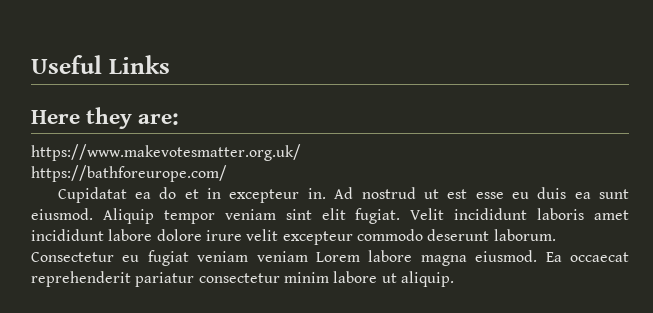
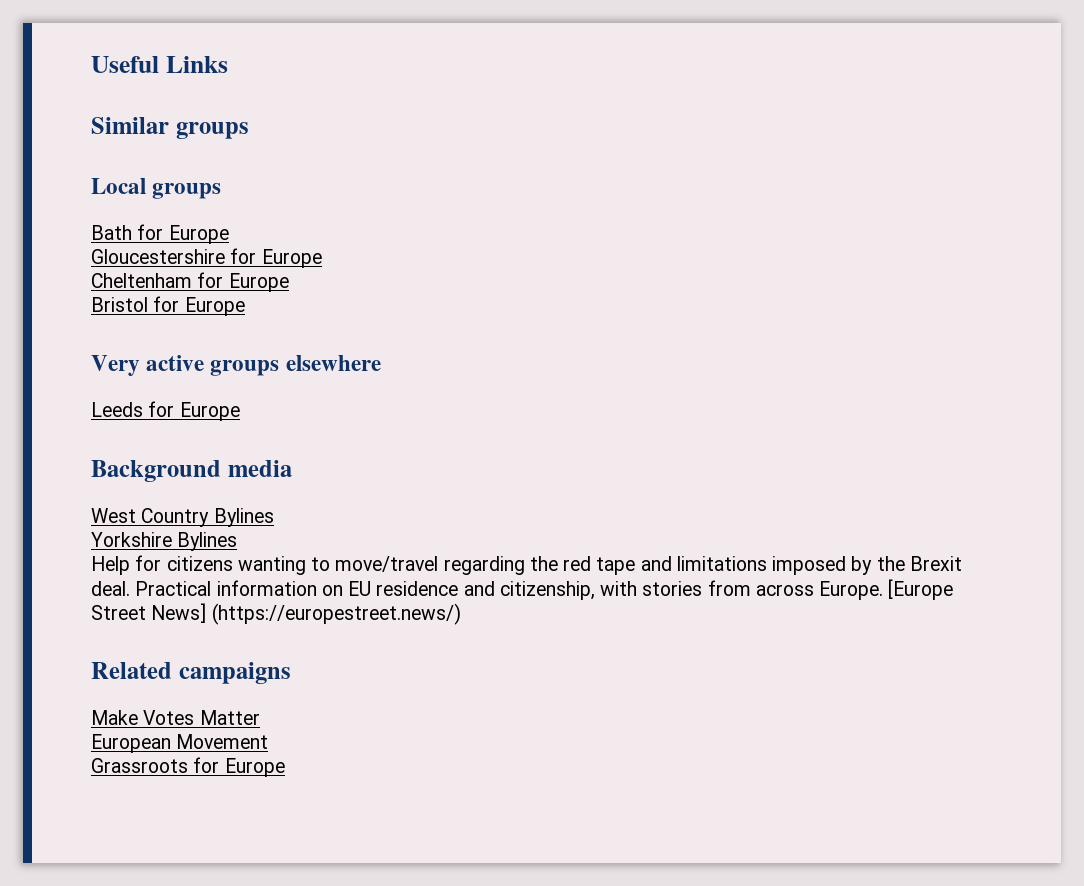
- Here they are:
- https://www.makevotesmatter.org.uk/
- https://bathforeurope.com/
- Cupidatat ea do et in excepteur in. Ad nostrud ut est esse eu duis ea sunt eiusmod. Aliquip tempor veniam sint elit fugiat. Velit incididunt laboris amet incididunt labore dolore irure velit excepteur commodo deserunt laborum. Consectetur eu fugiat veniam veniam Lorem labore magna eiusmod. Ea occaecat reprehenderit pariatur consectetur minim labore ut aliquip.
+ Similar groups
+ Local groups
+ Bath for Europe
+ Gloucestershire for Europe
+ Cheltenham for Europe
+ Bristol for Europe
+ Very active groups elsewhere
+ Leeds for Europe
+ Background media
+ West Country Bylines
+ Yorkshire Bylines
+ Help for citizens wanting to move/travel regarding the red tape and limitations imposed by the Brexit deal. Practical information on EU residence and citizenship, with stories from across Europe. [Europe Street News] (https://europestreet.news/)
+ Related campaigns
+ Make Votes Matter
+ European Movement
+ Grassroots for Europe

